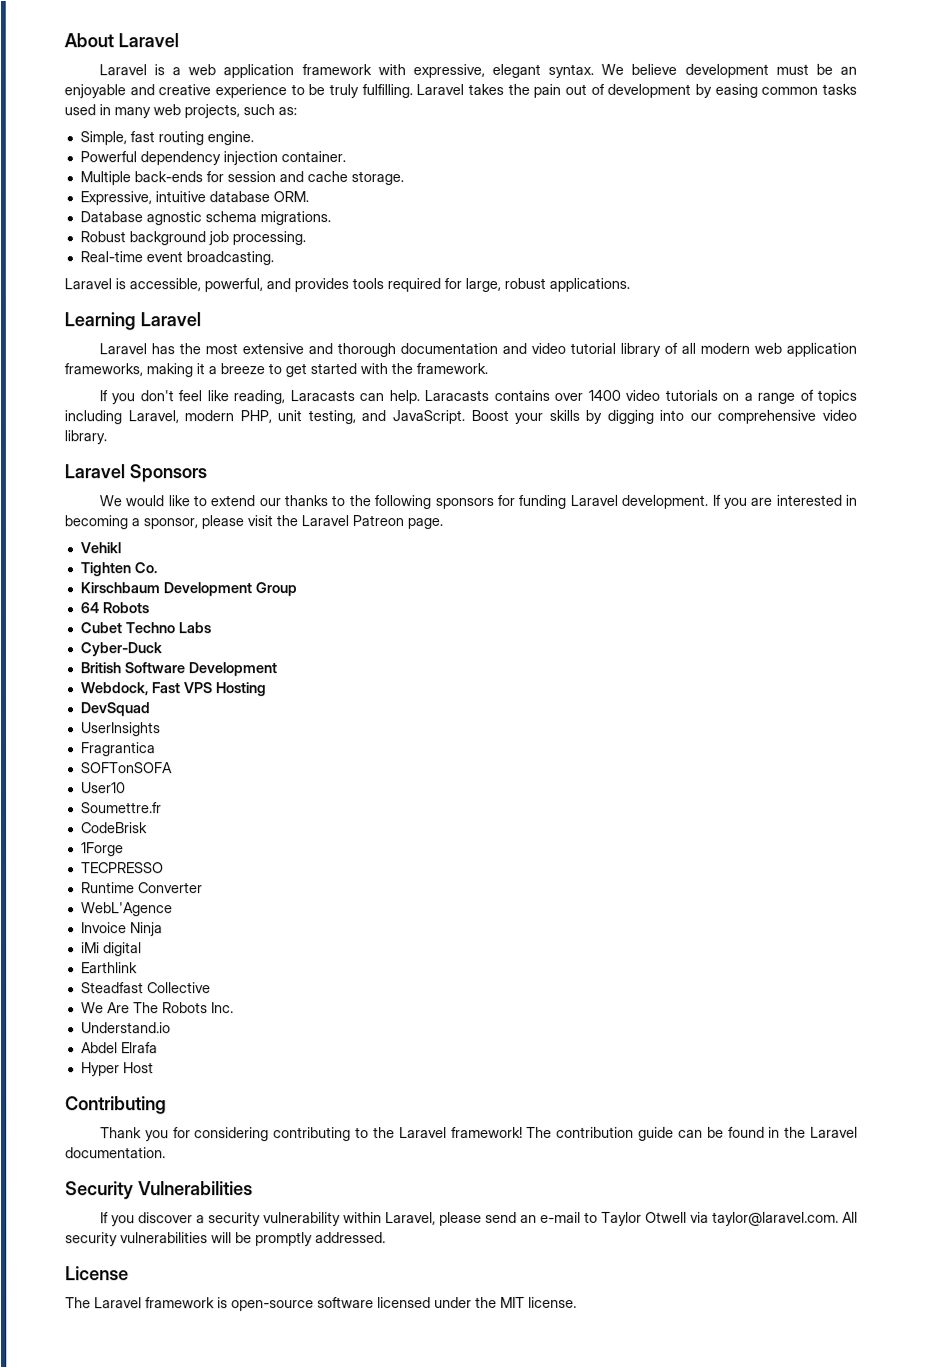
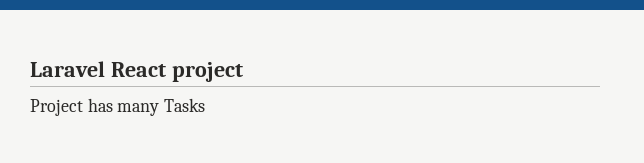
- About Laravel
- Laravel is a web application framework with expressive, elegant syntax. We believe development must be an enjoyable and creative experience to be truly fulfilling. Laravel takes the pain out of development by easing common tasks used in many web projects, such as:
- Simple, fast routing engine.
- Powerful dependency injection container.
- Multiple back-ends for session and cache storage.
- Expressive, intuitive database ORM.
- Database agnostic schema migrations.
- Robust background job processing.
- Real-time event broadcasting.
- Laravel is accessible, powerful, and provides tools required for large, robust applications.
- Learning Laravel
- Laravel has the most extensive and thorough documentation and video tutorial library of all modern web application frameworks, making it a breeze to get started with the framework.
- If you don't feel like reading, Laracasts can help. Laracasts contains over 1400 video tutorials on a range of topics including Laravel, modern PHP, unit testing, and JavaScript. Boost your skills by digging into our comprehensive video library.
- Laravel Sponsors
- We would like to extend our thanks to the following sponsors for funding Laravel development. If you are interested in becoming a sponsor, please visit the Laravel Patreon page.
- Vehikl
- Tighten Co.
- Kirschbaum Development Group
- 64 Robots
- Cubet Techno Labs
- Cyber-Duck
- British Software Development
- Webdock, Fast VPS Hosting
- DevSquad
- UserInsights
- Fragrantica
- SOFTonSOFA
- User10
- Soumettre.fr
- CodeBrisk
- 1Forge
- TECPRESSO
- Runtime Converter
- WebL'Agence
- Invoice Ninja
- iMi digital
- Earthlink
- Steadfast Collective
- We Are The Robots Inc.
- Understand.io
- Abdel Elrafa
- Hyper Host
- Contributing
- Thank you for considering contributing to the Laravel framework! The contribution guide can be found in the Laravel documentation.
- Security Vulnerabilities
- If you discover a security vulnerability within Laravel, please send an e-mail to Taylor Otwell via taylor@laravel.com. All security vulnerabilities will be promptly addressed.
- License
- The Laravel framework is open-source software licensed under the MIT license.
+ Laravel React project
+ Project has many Tasks

